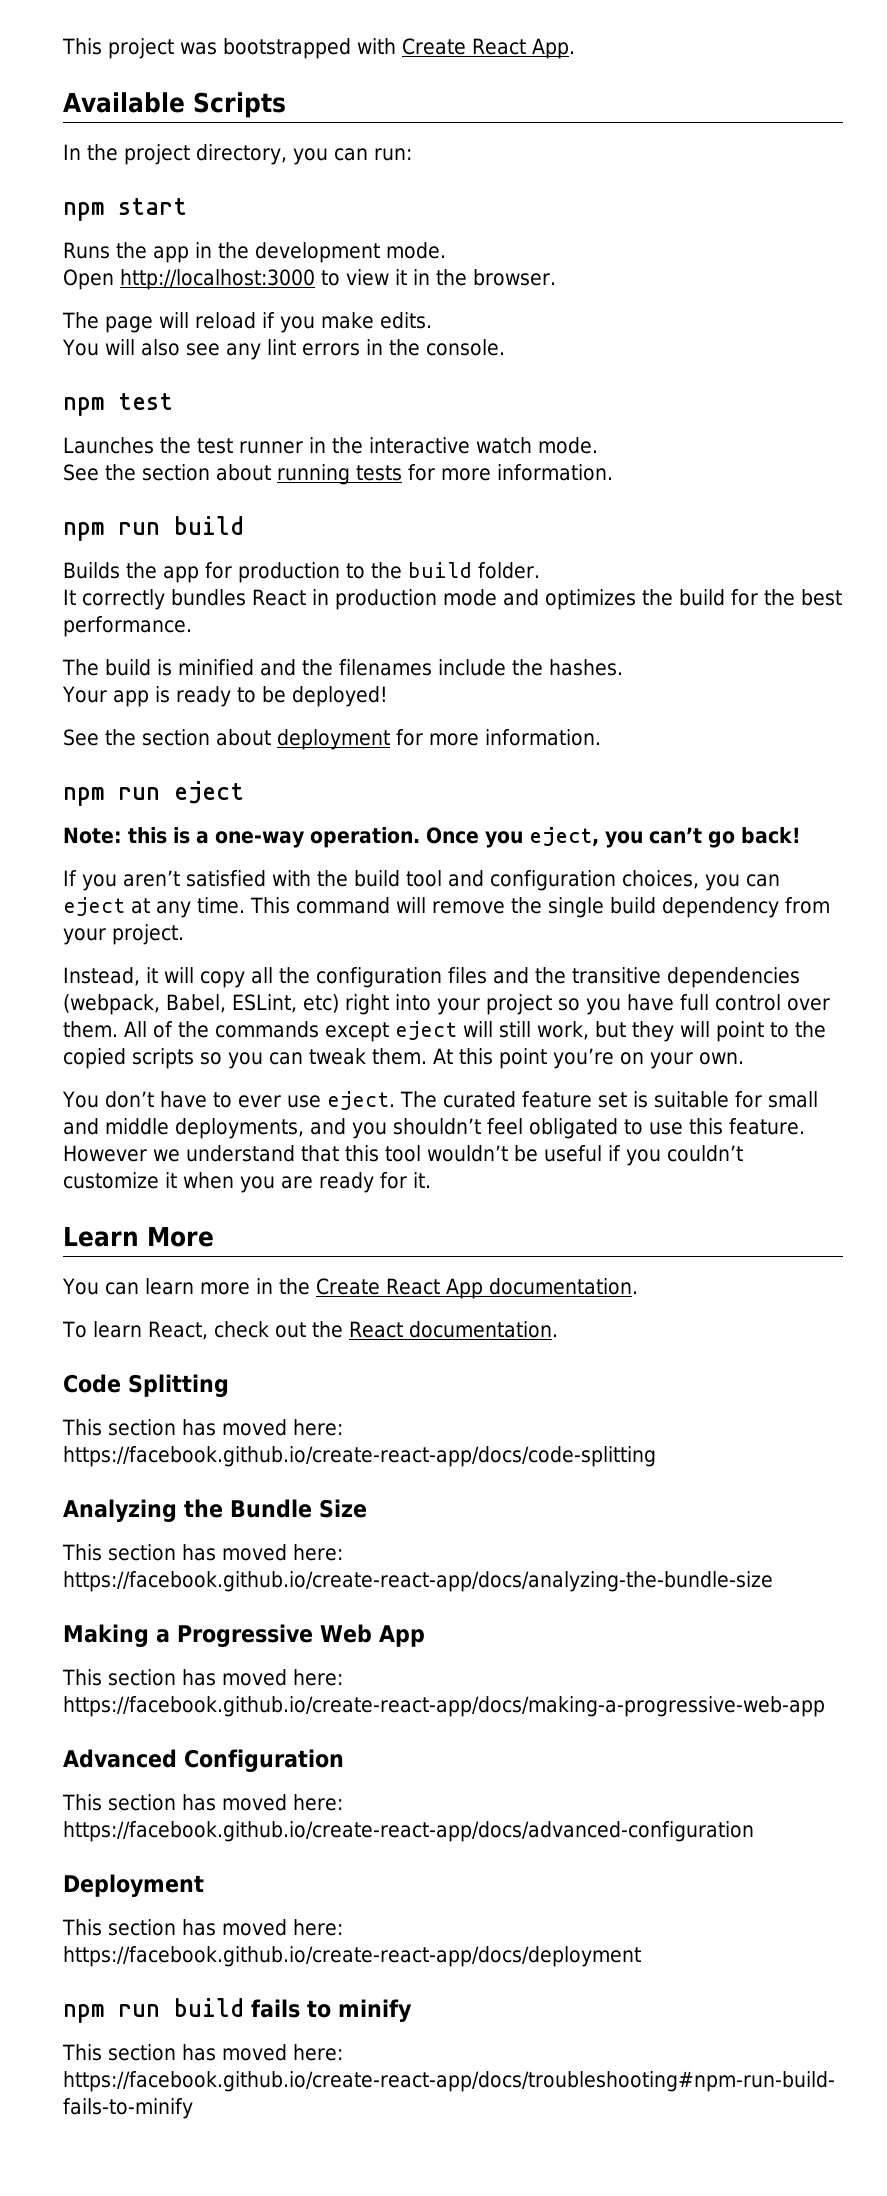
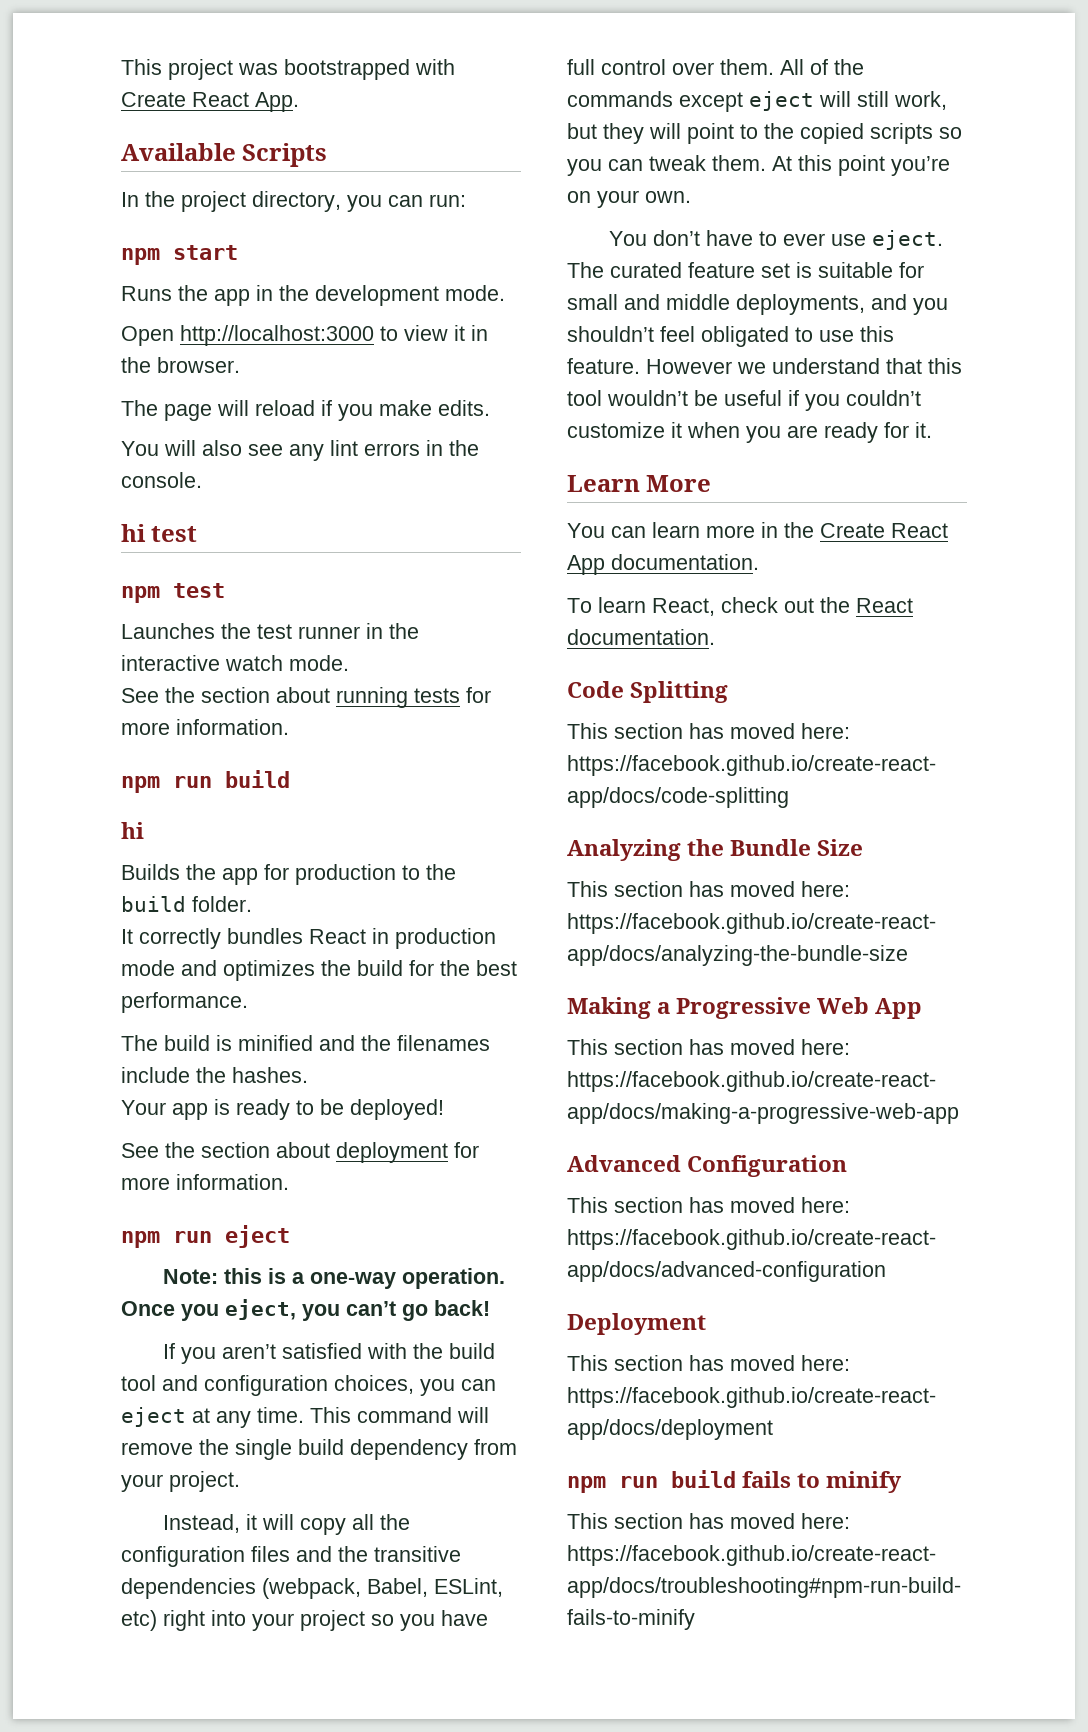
+ hi test
  See the section about running tests for more information.
  npm run build
+ hi

